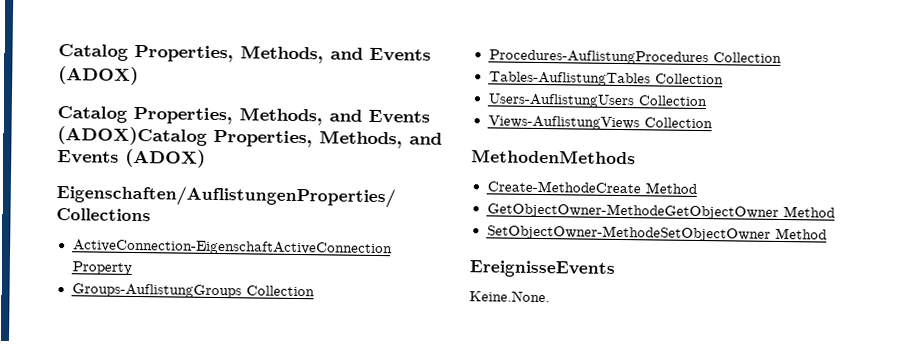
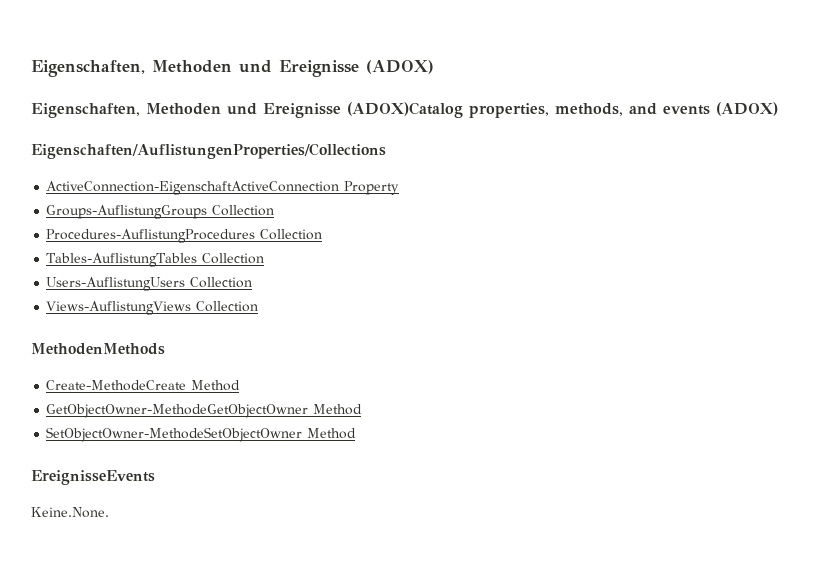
- Catalog Properties, Methods, and Events (ADOX)
- Catalog Properties, Methods, and Events (ADOX)Catalog Properties, Methods, and Events (ADOX)
+ Eigenschaften, Methoden und Ereignisse (ADOX)
+ Eigenschaften, Methoden und Ereignisse (ADOX)Catalog properties, methods, and events (ADOX)

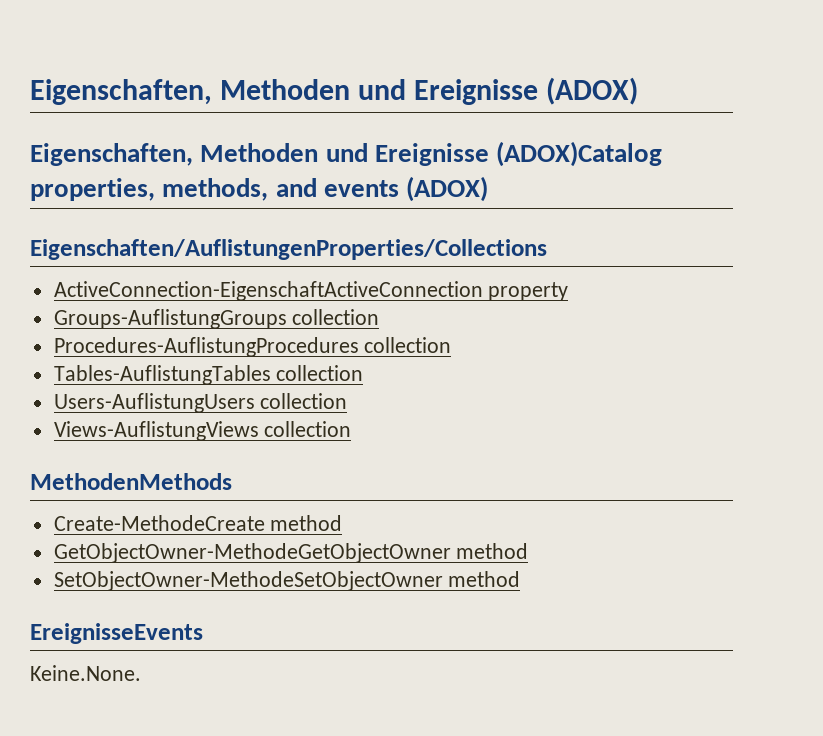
- ActiveConnection-EigenschaftActiveConnection Property
+ ActiveConnection-EigenschaftActiveConnection property
- Groups-AuflistungGroups Collection
+ Groups-AuflistungGroups collection
- Procedures-AuflistungProcedures Collection
+ Procedures-AuflistungProcedures collection
- Tables-AuflistungTables Collection
+ Tables-AuflistungTables collection
- Users-AuflistungUsers Collection
+ Users-AuflistungUsers collection
- Views-AuflistungViews Collection
+ Views-AuflistungViews collection
- Create-MethodeCreate Method
+ Create-MethodeCreate method
- GetObjectOwner-MethodeGetObjectOwner Method
+ GetObjectOwner-MethodeGetObjectOwner method
- SetObjectOwner-MethodeSetObjectOwner Method
+ SetObjectOwner-MethodeSetObjectOwner method

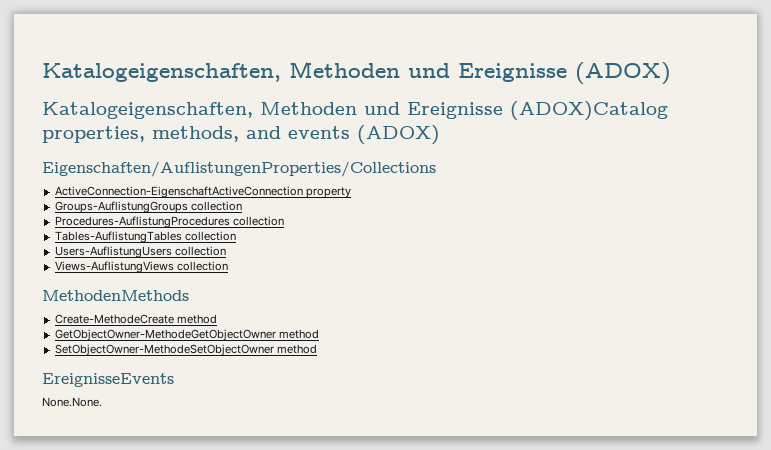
- Eigenschaften, Methoden und Ereignisse (ADOX)
+ Katalogeigenschaften, Methoden und Ereignisse (ADOX)
- Eigenschaften, Methoden und Ereignisse (ADOX)Catalog properties, methods, and events (ADOX)
+ Katalogeigenschaften, Methoden und Ereignisse (ADOX)Catalog properties, methods, and events (ADOX)
- Keine.None.
+ None.None.

